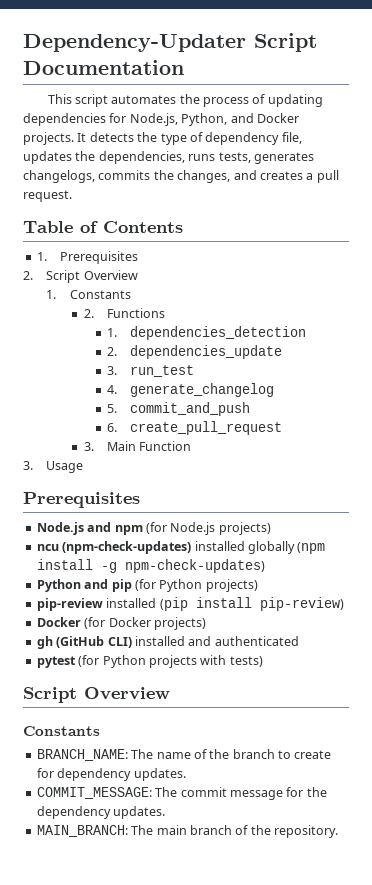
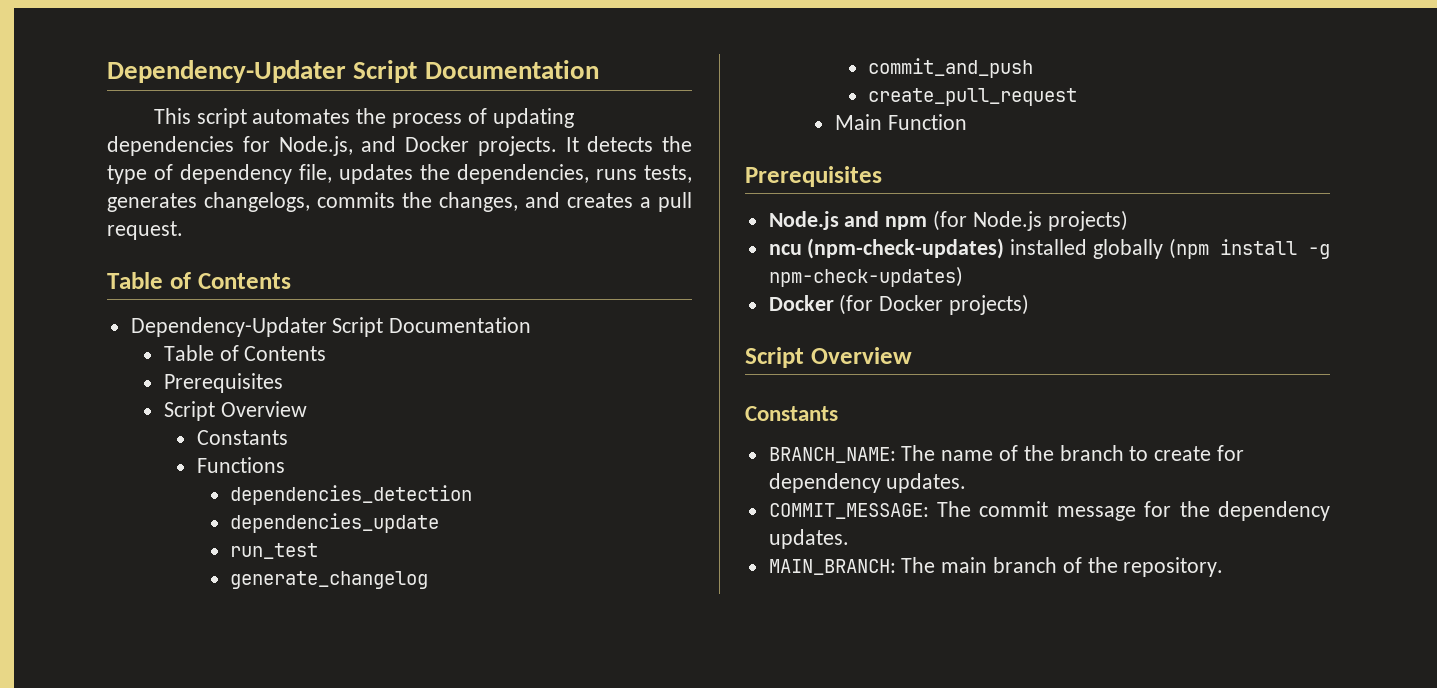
- This script automates the process of updating dependencies for Node.js, Python, and Docker projects.
+ This script automates the process of updating dependencies for Node.js, and Docker projects.
  It detects the type of dependency file, updates the dependencies, runs tests, generates changelogs, commits the changes, and creates a pull request.
  Table of Contents
- 1. Prerequisites
- 2. Script Overview
- 1. Constants
- 2. Functions
+ Dependency-Updater Script Documentation
+ Table of Contents
+ Prerequisites
+ Script Overview
+ Constants
+ Functions
- 1. dependencies_detection
+ dependencies_detection
- 2. dependencies_update
+ dependencies_update
- 3. run_test
+ run_test
- 4. generate_changelog
+ generate_changelog
- 5. commit_and_push
+ commit_and_push
- 6. create_pull_request
+ create_pull_request
- 3. Main Function
+ Main Function
- 3. Usage
- Python and pip (for Python projects)
- pip-review installed (pip install pip-review)
  Docker (for Docker projects)
- gh (GitHub CLI) installed and authenticated
- pytest (for Python projects with tests)

